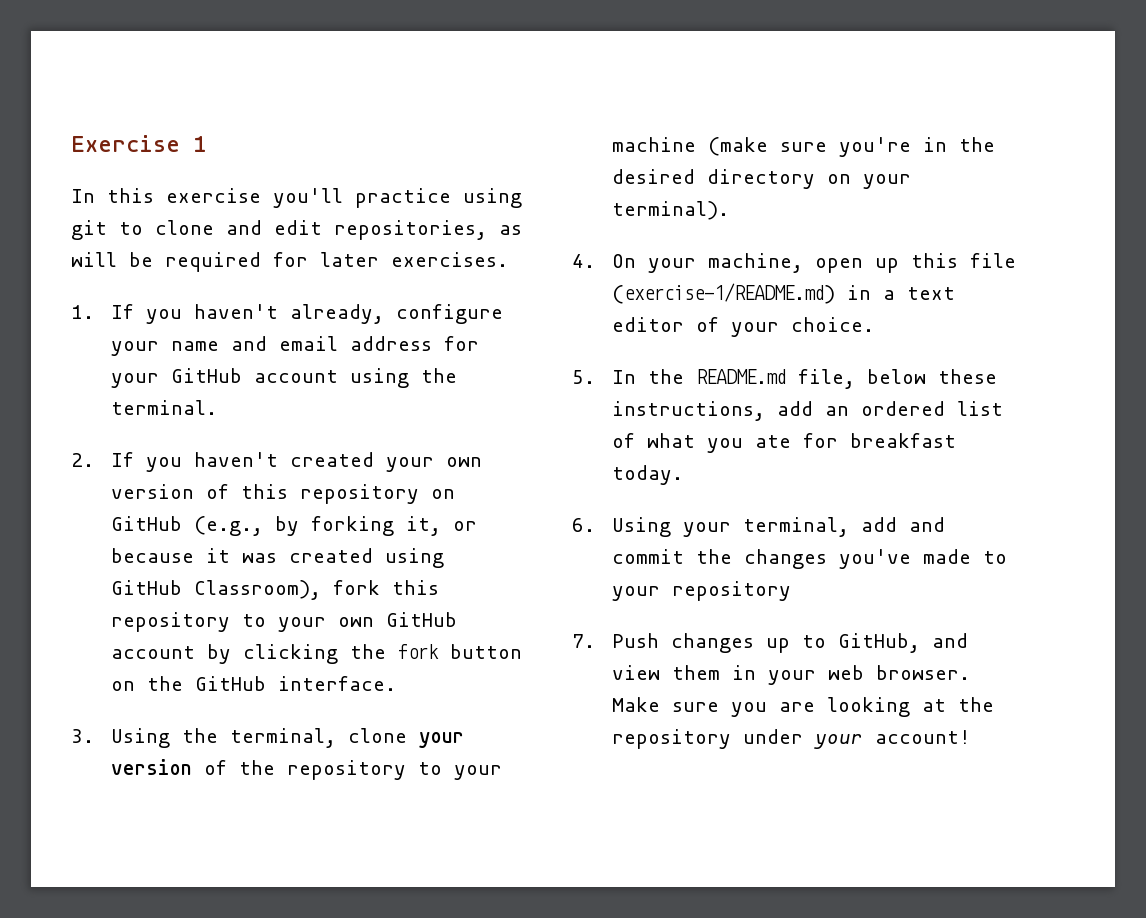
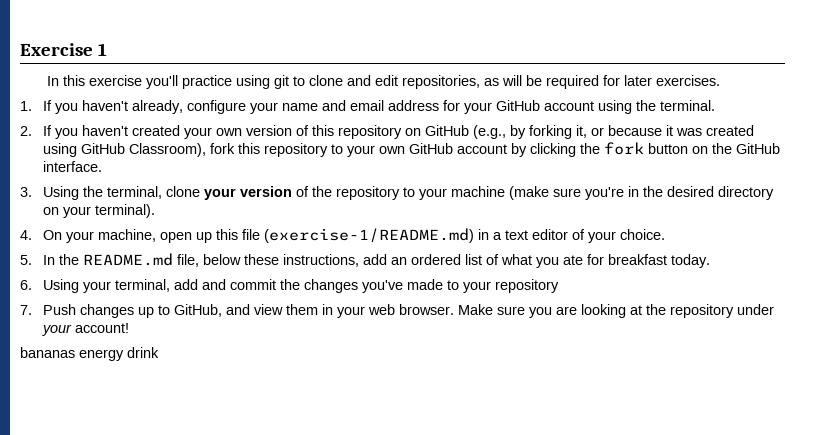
+ bananas energy drink

